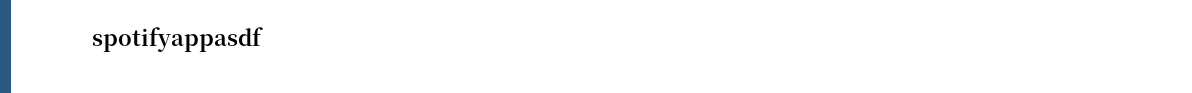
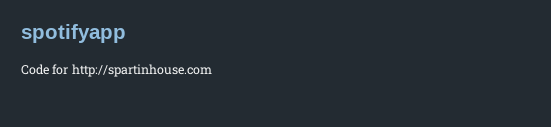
- spotifyappasdf
+ spotifyapp
+ Code for http://spartinhouse.com

